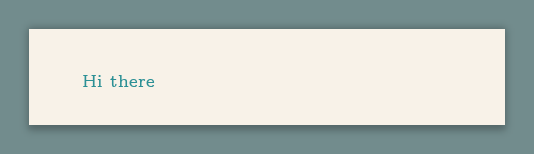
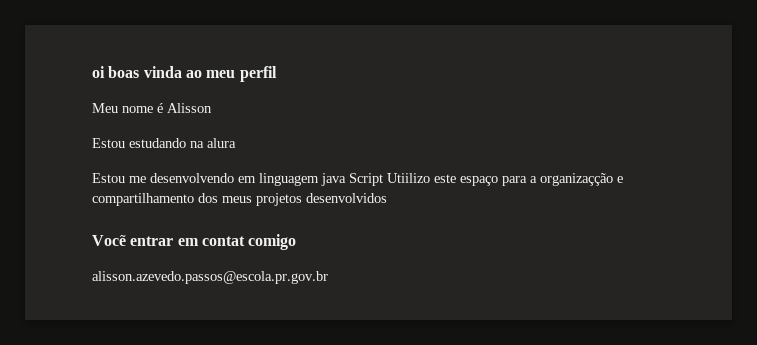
- Hi there
+ oi boas vinda ao meu perfil
+ Meu nome é Alisson
+ Estou estudando na alura
+ Estou me desenvolvendo em linguagem java Script Utiilizo este espaço para a organizaçção e compartilhamento dos meus projetos desenvolvidos
+ Vocẽ entrar em contat comigo
+ alisson.azevedo.passos@escola.pr.gov.br

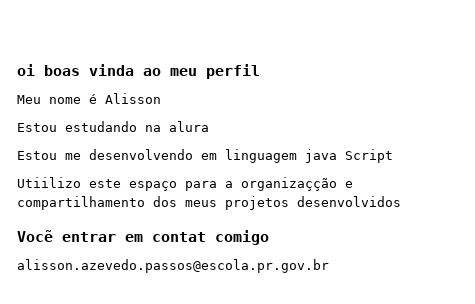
- Estou me desenvolvendo em linguagem java Script Utiilizo este espaço para a organizaçção e compartilhamento dos meus projetos desenvolvidos
+ Estou me desenvolvendo em linguagem java Script
+ Utiilizo este espaço para a organizaçção e compartilhamento dos meus projetos desenvolvidos

